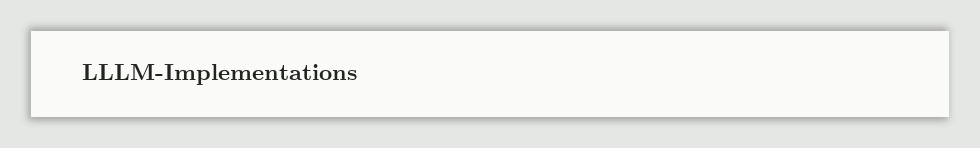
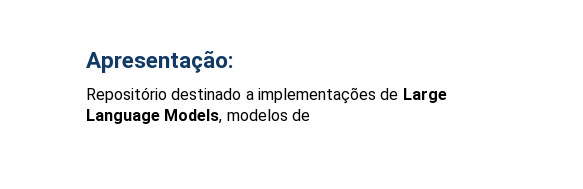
- LLLM-Implementations
+ Apresentação:
+ Repositório destinado a implementações de Large Language Models, modelos de

